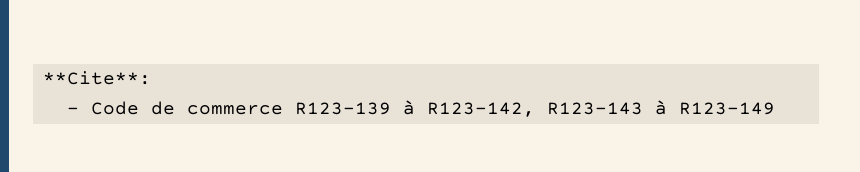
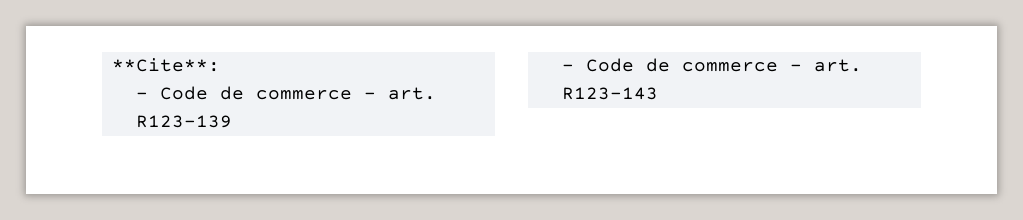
- - Code de commerce R123-139 à R123-142, R123-143 à R123-149
+ - Code de commerce - art. R123-139
+ - Code de commerce - art. R123-143

